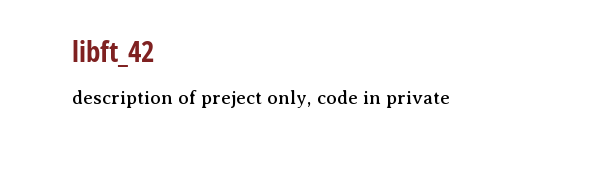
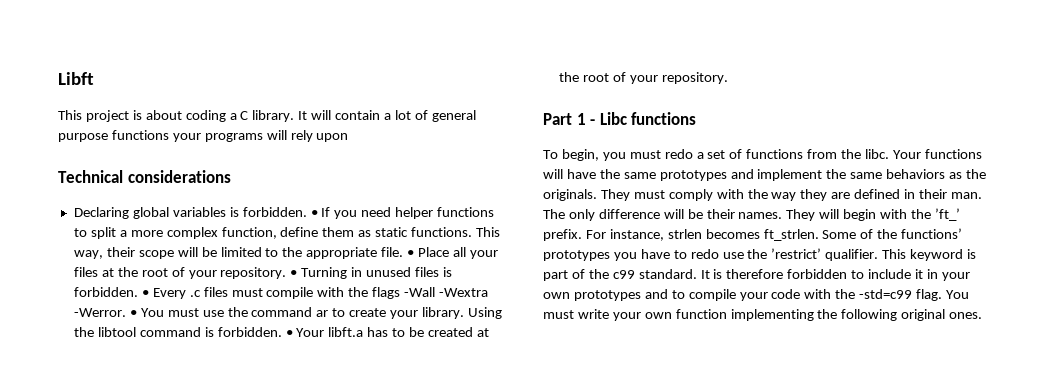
- libft_42
- description of preject only, code in private
+ Libft
+ This project is about coding a C library. It will contain a lot of general purpose functions your programs will rely upon
+ Technical considerations
+ Declaring global variables is forbidden. • If you need helper functions to split a more complex function, define them as static functions. This way, their scope will be limited to the appropriate file. • Place all your files at the root of your repository. • Turning in unused files is forbidden. • Every .c files must compile with the flags -Wall -Wextra -Werror. • You must use the command ar to create your library. Using the libtool command is forbidden. • Your libft.a has to be created at the root of your repository.
+ Part 1 - Libc functions
+ To begin, you must redo a set of functions from the libc. Your functions will have the same prototypes and implement the same behaviors as the originals. They must comply with the way they are defined in their man. The only difference will be their names. They will begin with the ’ft_’ prefix. For instance, strlen becomes ft_strlen. Some of the functions’ prototypes you have to redo use the ’restrict’ qualifier. This keyword is part of the c99 standard. It is therefore forbidden to include it in your own prototypes and to compile your code with the -std=c99 flag. You must write your own function implementing the following original ones.

